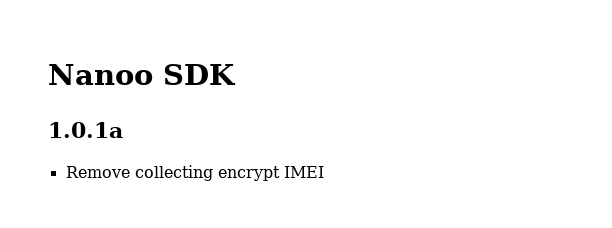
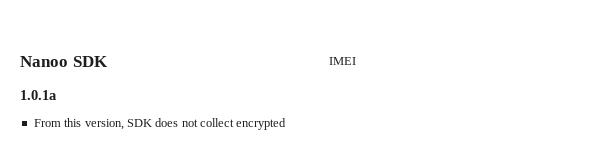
- Remove collecting encrypt IMEI
+ From this version, SDK does not collect encrypted IMEI

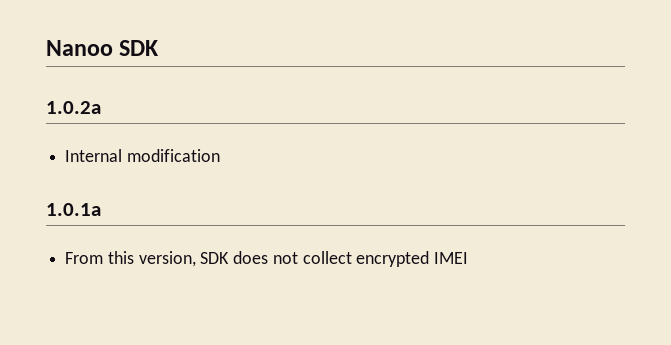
+ 1.0.2a
+ Internal modification

